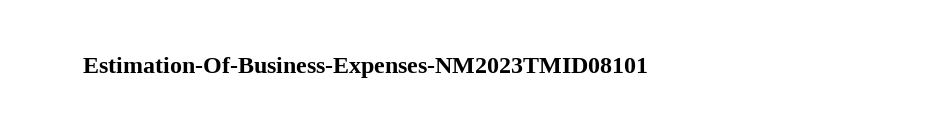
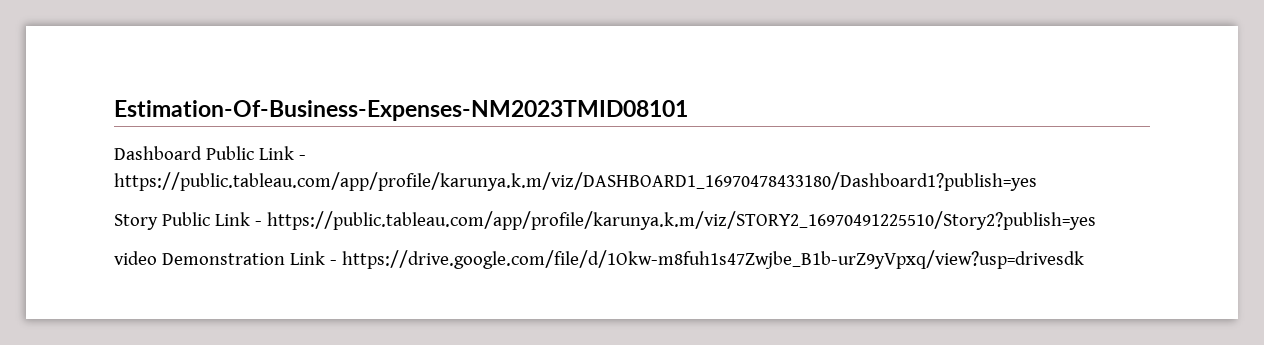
+ Dashboard Public Link - https://public.tableau.com/app/profile/karunya.k.m/viz/DASHBOARD1_16970478433180/Dashboard1?publish=yes
+ Story Public Link - https://public.tableau.com/app/profile/karunya.k.m/viz/STORY2_16970491225510/Story2?publish=yes
+ video Demonstration Link - https://drive.google.com/file/d/1Okw-m8fuh1s47Zwjbe_B1b-urZ9yVpxq/view?usp=drivesdk

